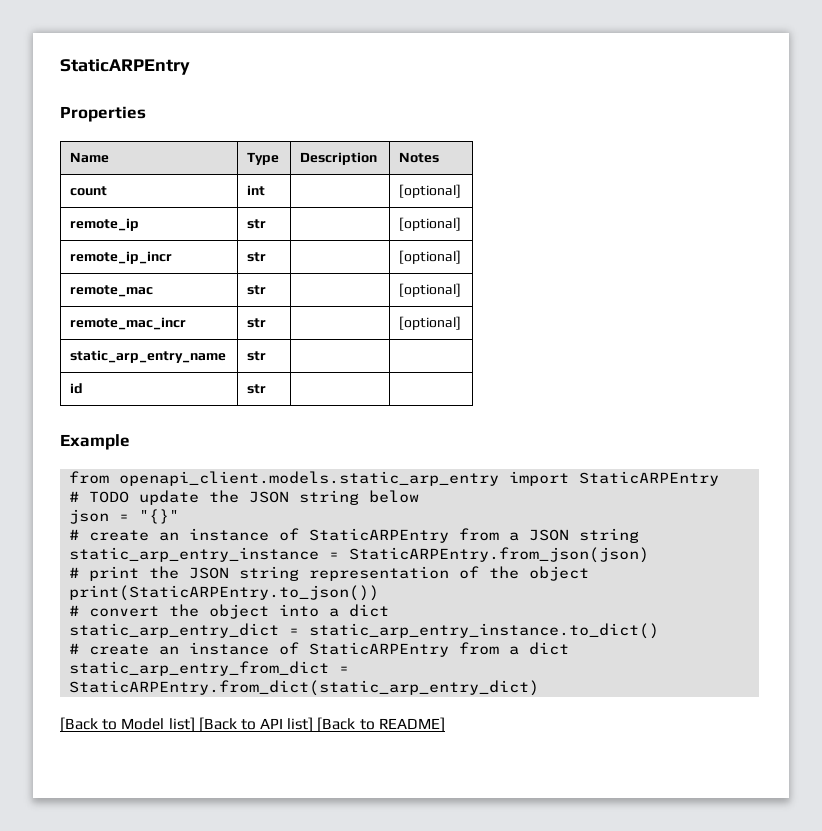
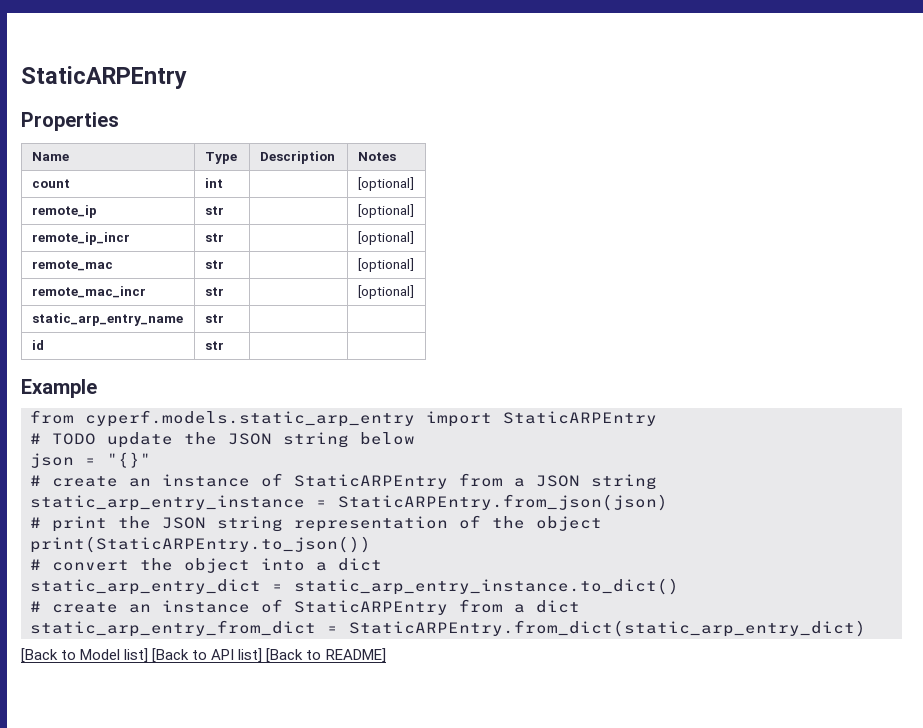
- from openapi_client.models.static_arp_entry import StaticARPEntry
+ from cyperf.models.static_arp_entry import StaticARPEntry

